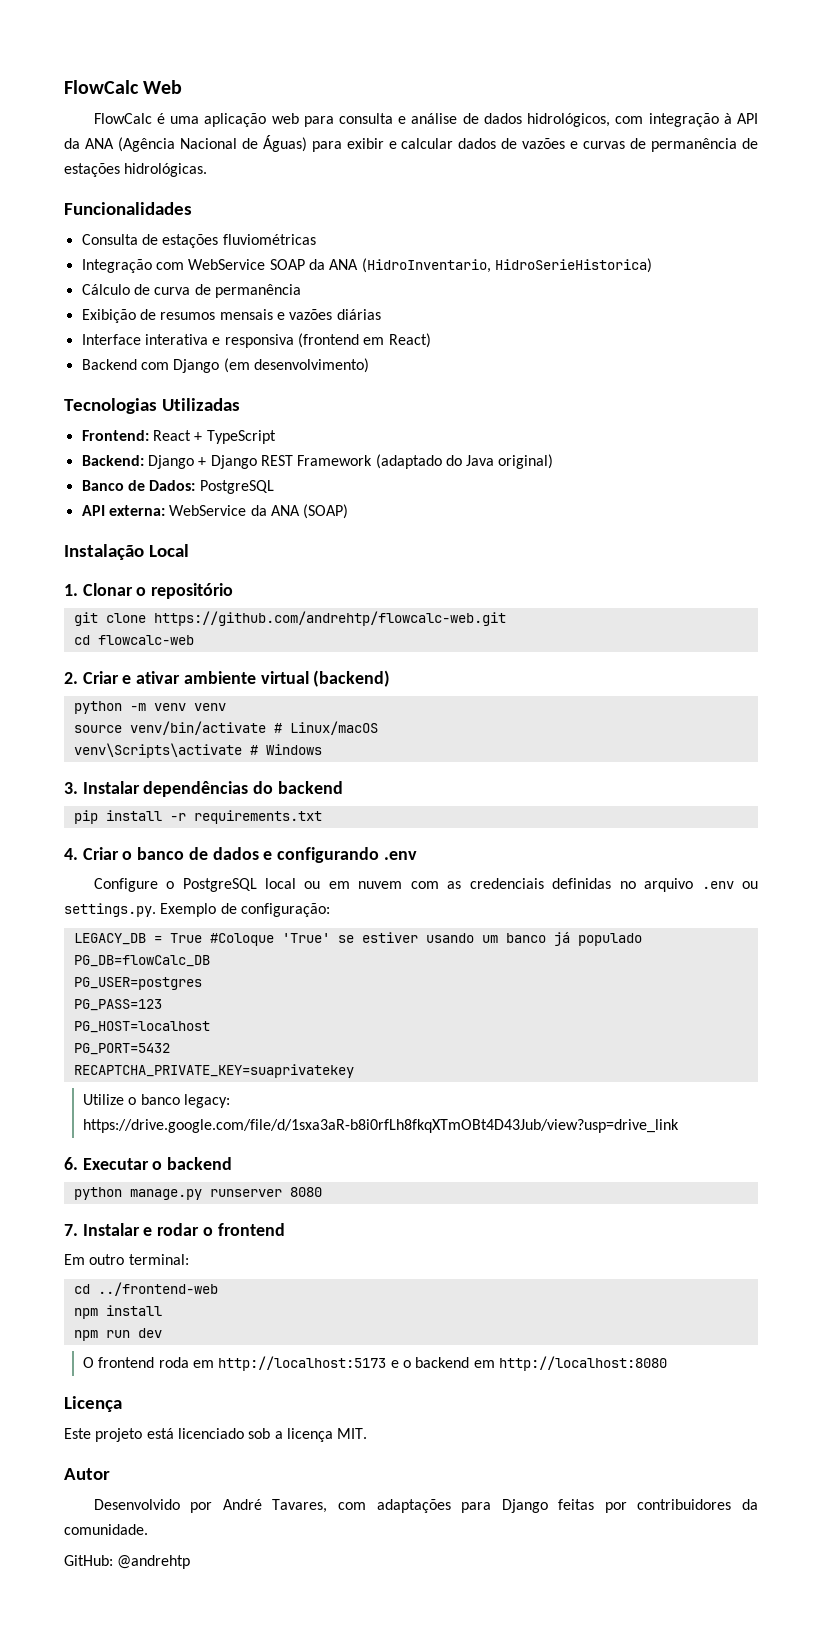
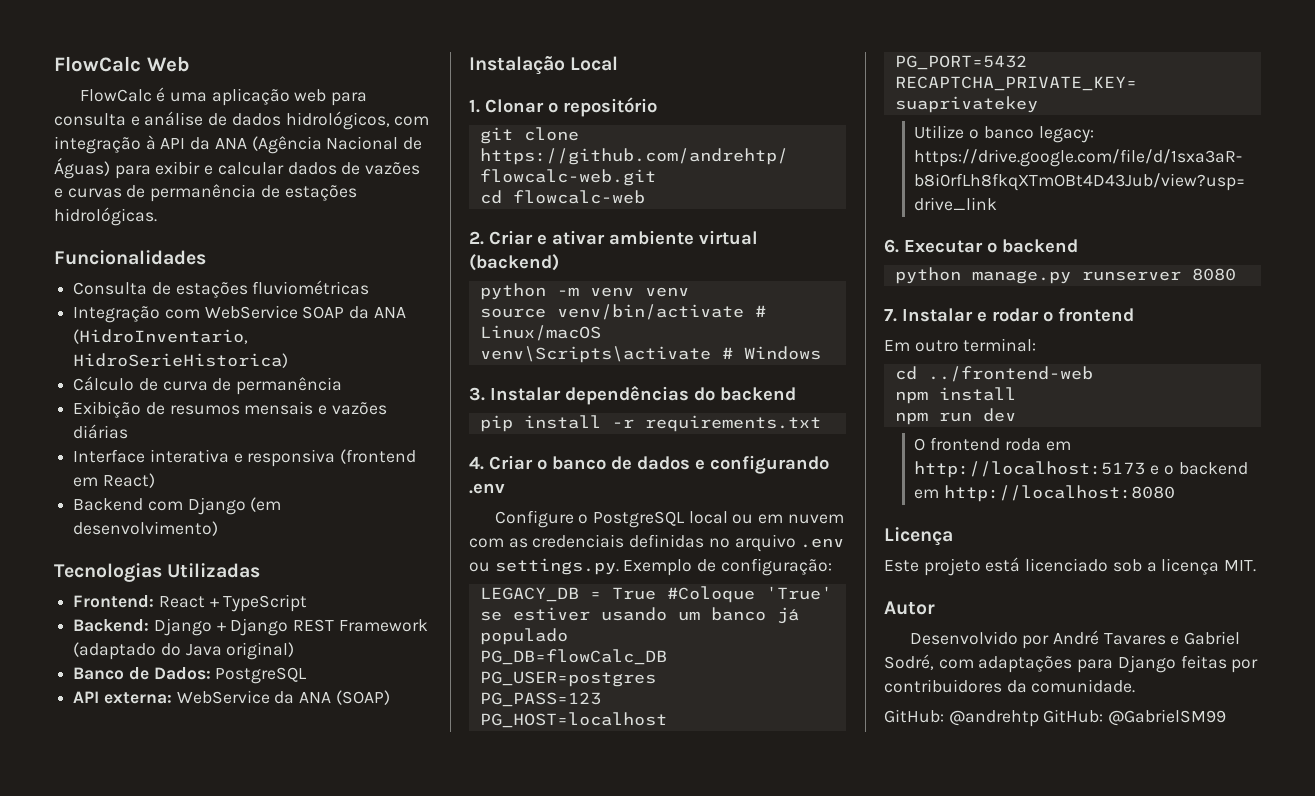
- Desenvolvido por André Tavares, com adaptações para Django feitas por contribuidores da comunidade.
+ Desenvolvido por André Tavares e Gabriel Sodré, com adaptações para Django feitas por contribuidores da comunidade.
- GitHub: @andrehtp
+ GitHub: @andrehtp GitHub: @GabrielSM99

